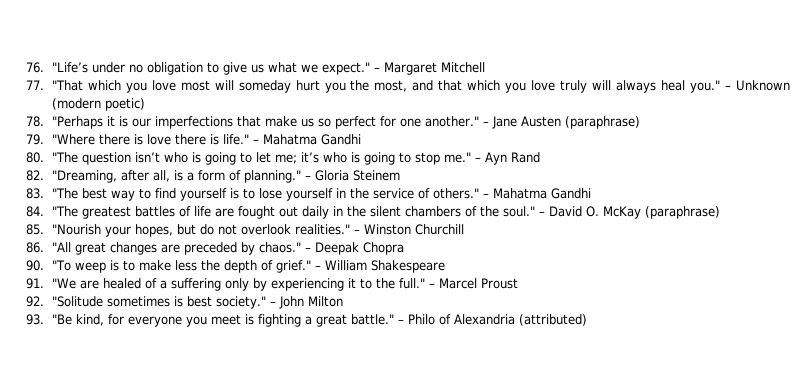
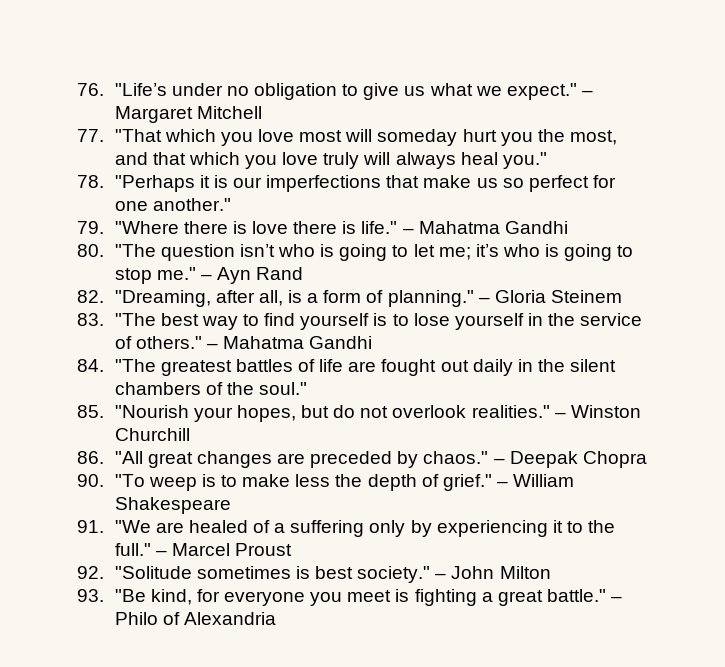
- – Unknown (modern poetic)
- – Jane Austen (paraphrase)
- – David O. McKay (paraphrase)
- – Philo of Alexandria (attributed)
+ – Philo of Alexandria

